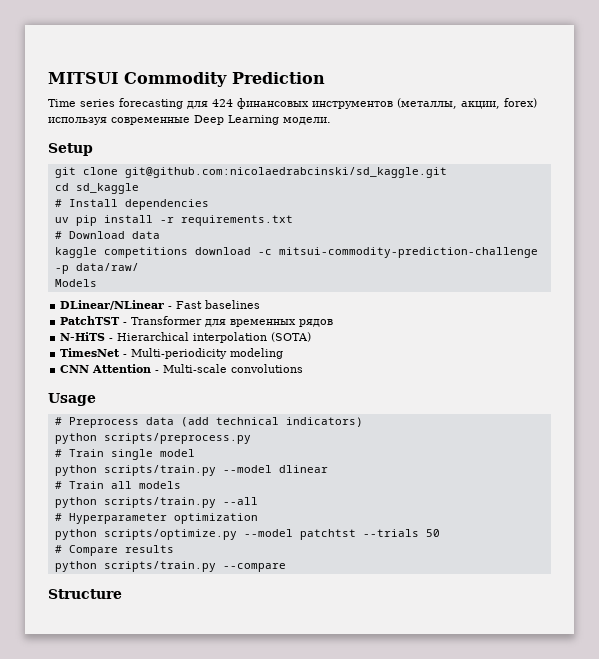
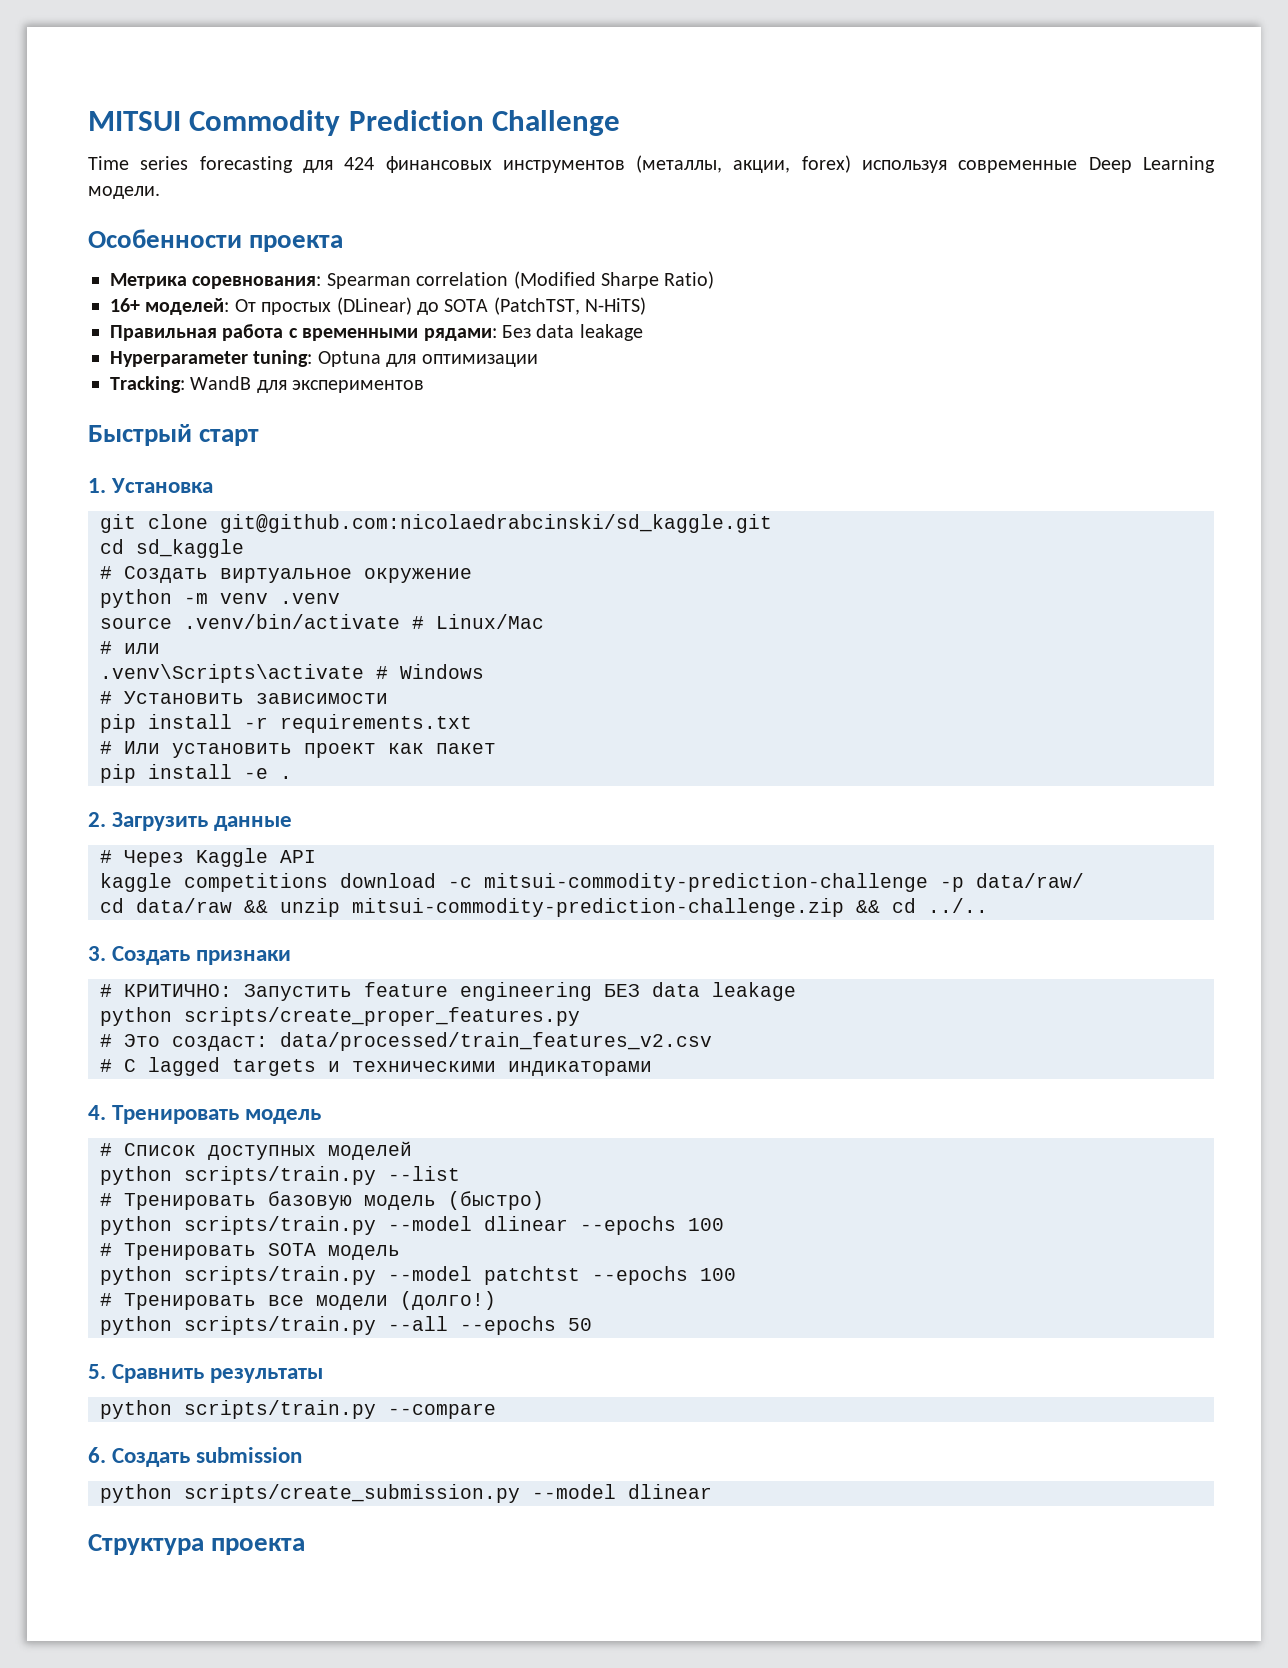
- MITSUI Commodity Prediction
+ MITSUI Commodity Prediction Challenge
- Setup
+ Особенности проекта
+ Метрика соревнования: Spearman correlation (Modified Sharpe Ratio)
+ 16+ моделей: От простых (DLinear) до SOTA (PatchTST, N-HiTS)
+ Правильная работа с временными рядами: Без data leakage
+ Hyperparameter tuning: Optuna для оптимизации
+ Tracking: WandB для экспериментов
+ Быстрый старт
+ 1. Установка
- # Install dependencies
- uv pip install -r requirements.txt
+ # Создать виртуальное окружение
+ python -m venv .venv
+ source .venv/bin/activate # Linux/Mac
+ # или
+ .venv\Scripts\activate # Windows
+ # Установить зависимости
+ pip install -r requirements.txt
- # Download data
+ # Или установить проект как пакет
+ pip install -e .
+ 2. Загрузить данные
+ # Через Kaggle API
- Models
- DLinear/NLinear - Fast baselines
- PatchTST - Transformer для временных рядов
- N-HiTS - Hierarchical interpolation (SOTA)
- TimesNet - Multi-periodicity modeling
- CNN Attention - Multi-scale convolutions
- Usage
- # Preprocess data (add technical indicators)
- python scripts/preprocess.py
- # Train single model
+ cd data/raw && unzip mitsui-commodity-prediction-challenge.zip && cd ../..
+ 3. Создать признаки
+ # КРИТИЧНО: Запустить feature engineering БЕЗ data leakage
+ python scripts/create_proper_features.py
+ # Это создаст: data/processed/train_features_v2.csv
+ # С lagged targets и техническими индикаторами
+ 4. Тренировать модель
+ # Список доступных моделей
+ python scripts/train.py --list
+ # Тренировать базовую модель (быстро)
- python scripts/train.py --model dlinear
- # Train all models
- python scripts/train.py --all
- # Hyperparameter optimization
- python scripts/optimize.py --model patchtst --trials 50
- # Compare results
+ python scripts/train.py --model dlinear --epochs 100
+ # Тренировать SOTA модель
+ python scripts/train.py --model patchtst --epochs 100
+ # Тренировать все модели (долго!)
+ python scripts/train.py --all --epochs 50
+ 5. Сравнить результаты
  python scripts/train.py --compare
- Structure
+ 6. Создать submission
+ python scripts/create_submission.py --model dlinear
+ Структура проекта

